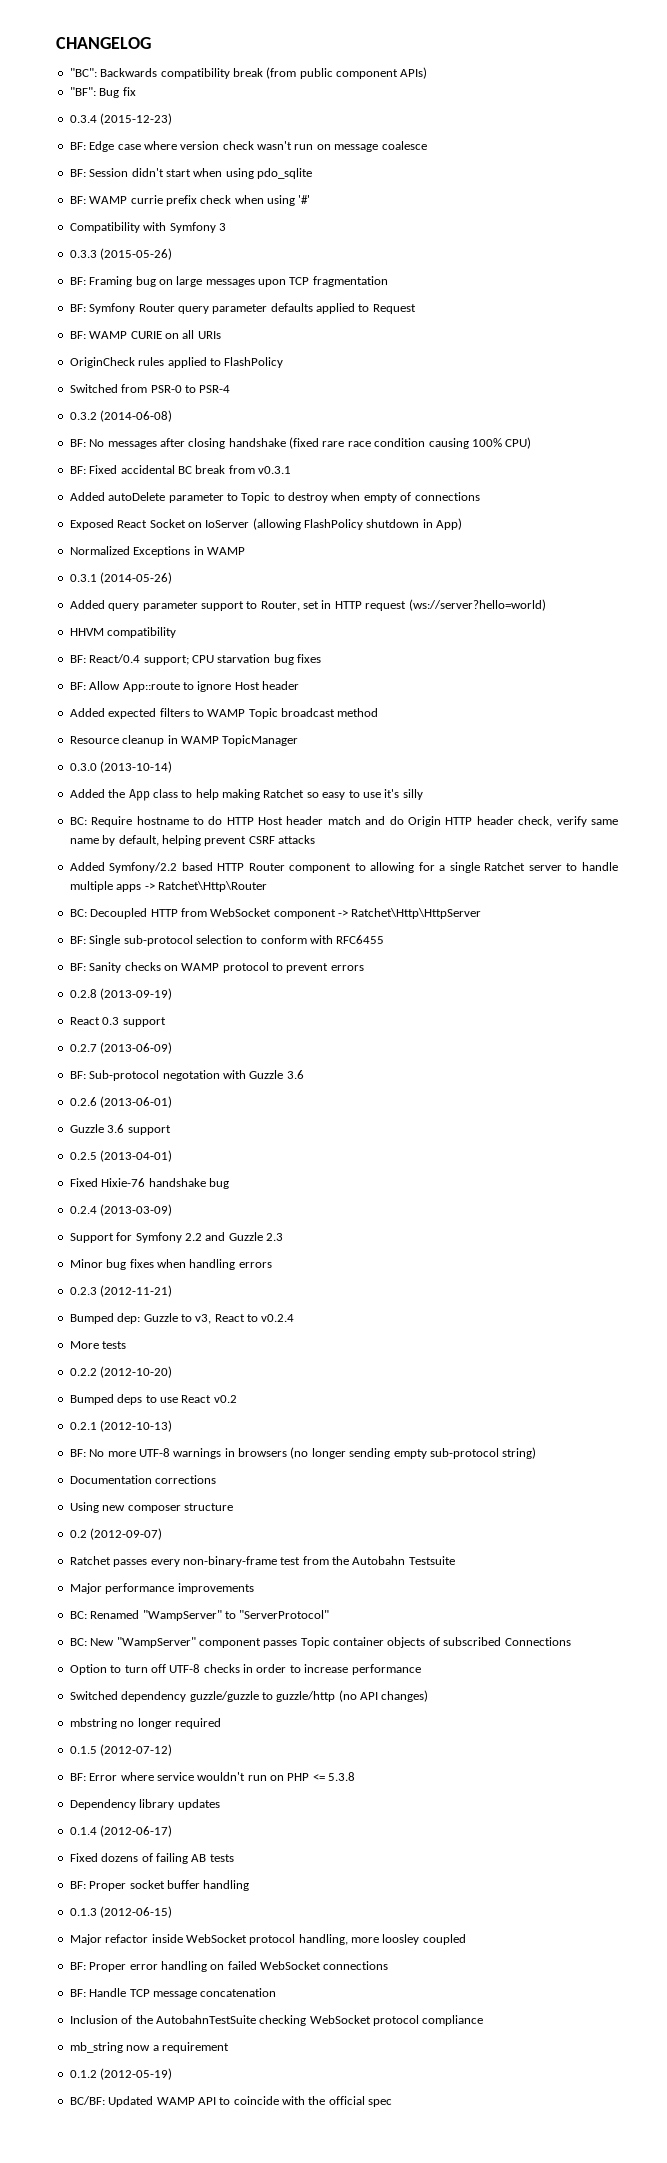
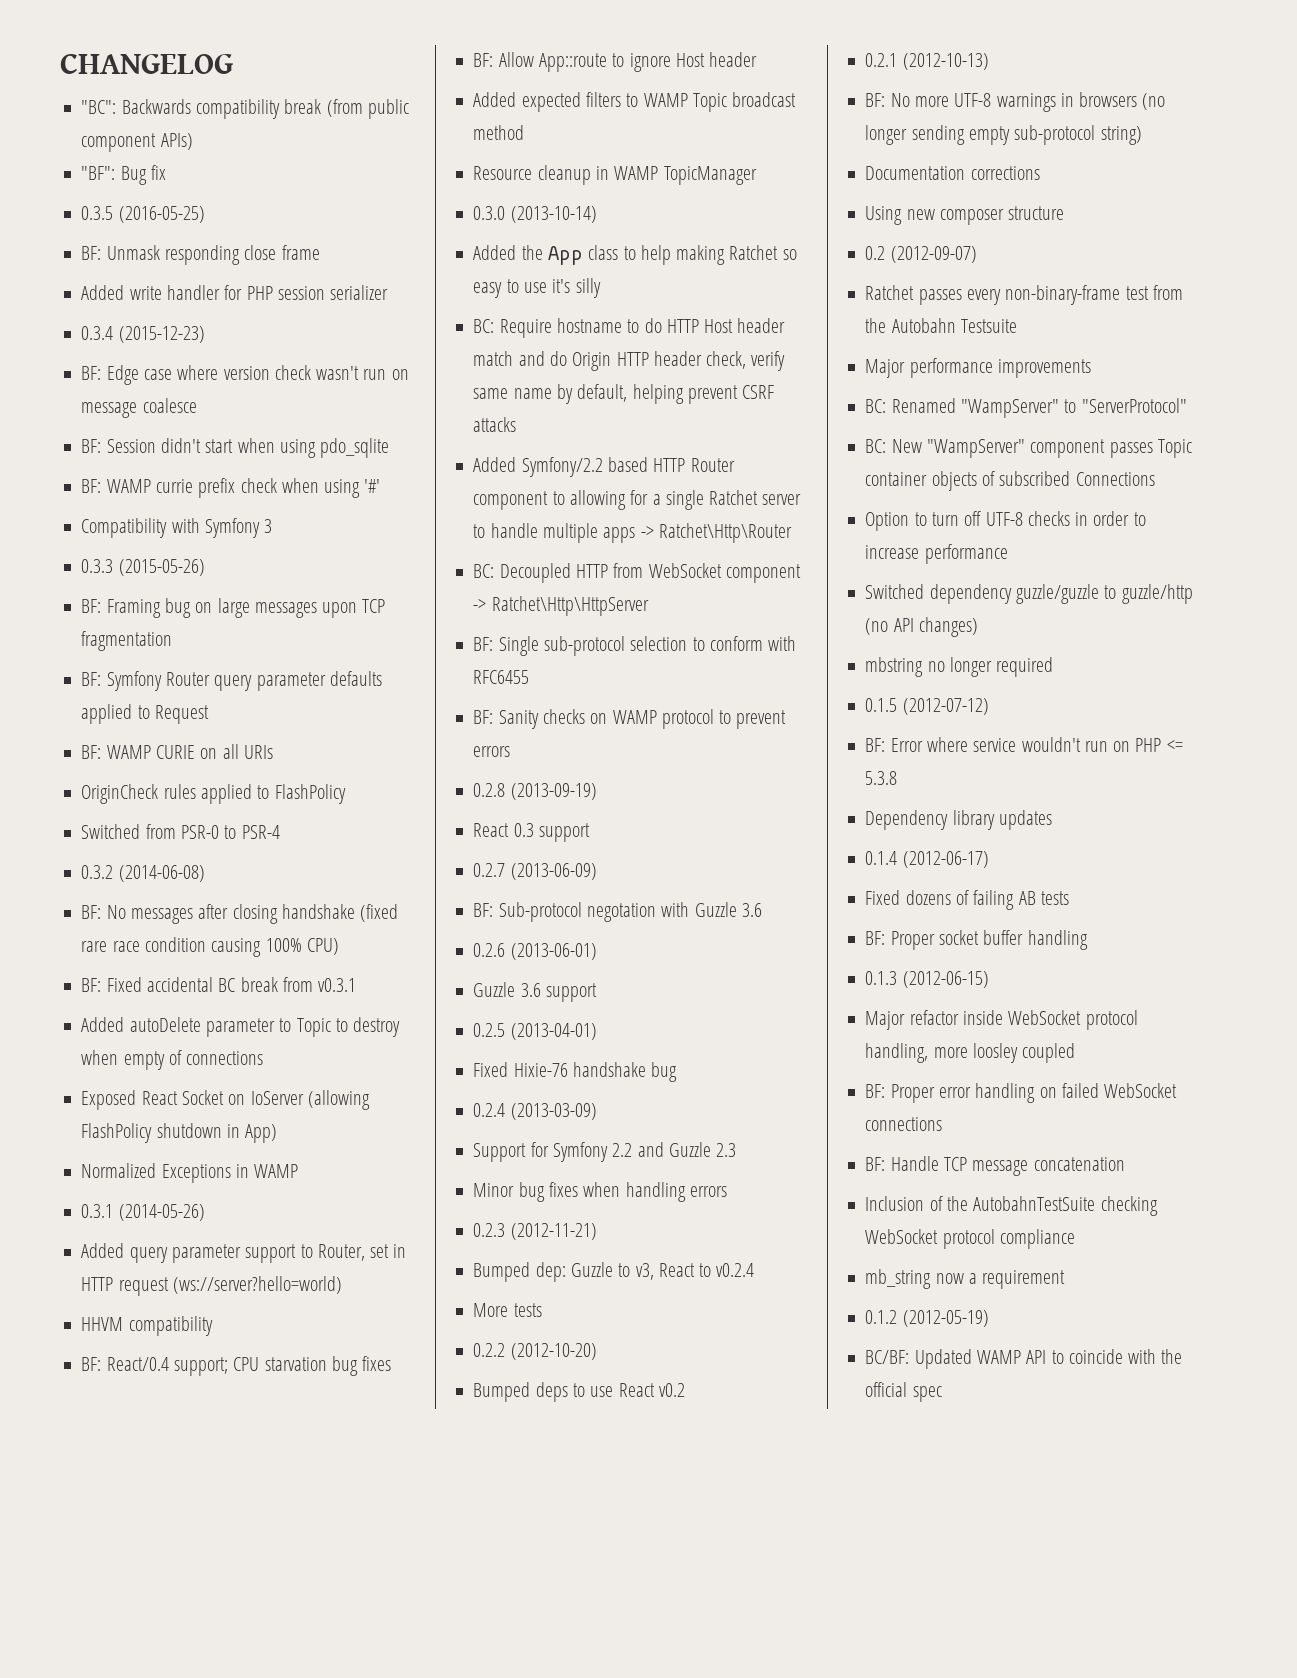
+ 0.3.5 (2016-05-25)
+ BF: Unmask responding close frame
+ Added write handler for PHP session serializer

